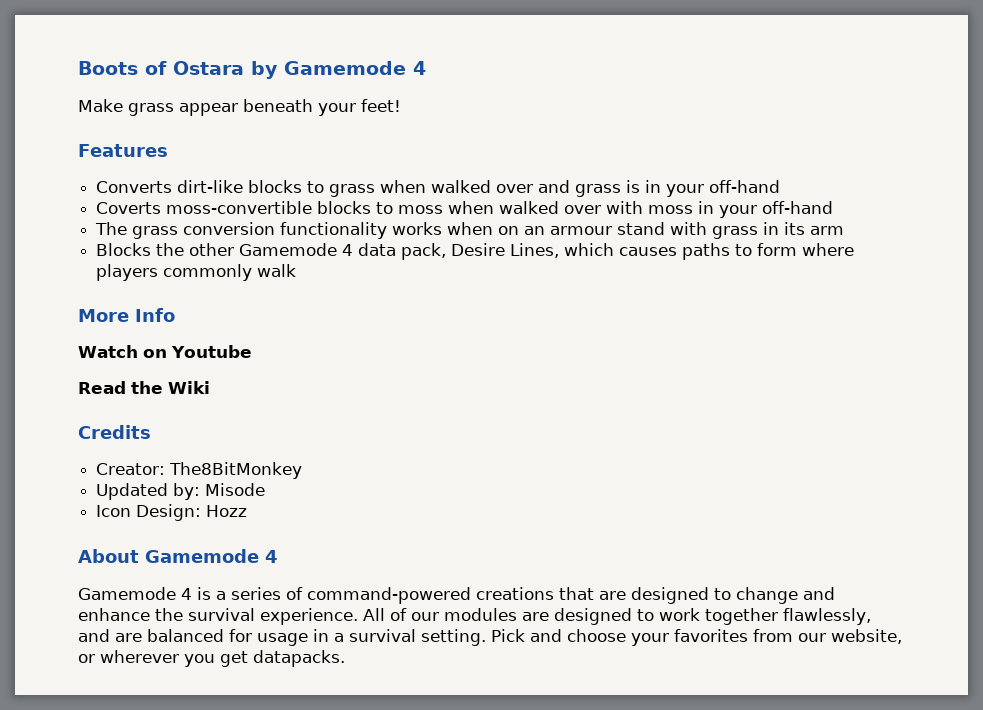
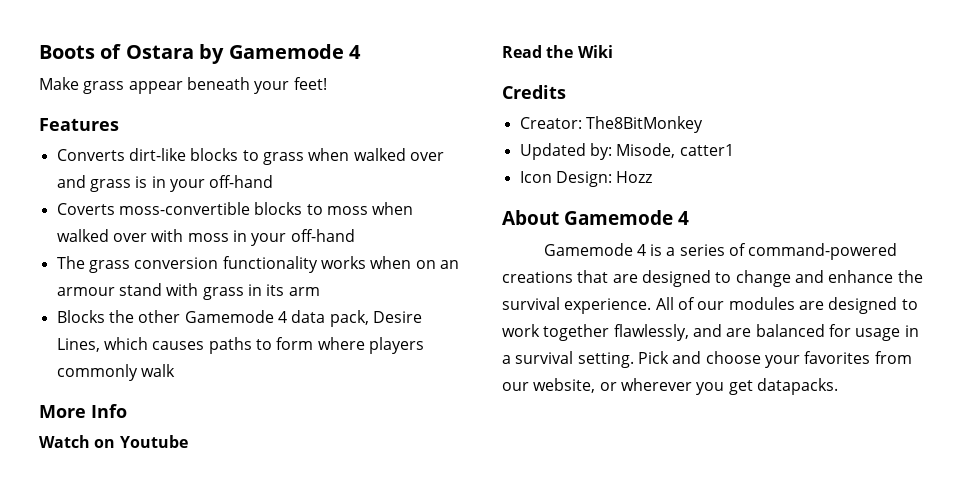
- Updated by: Misode
+ Updated by: Misode, catter1

